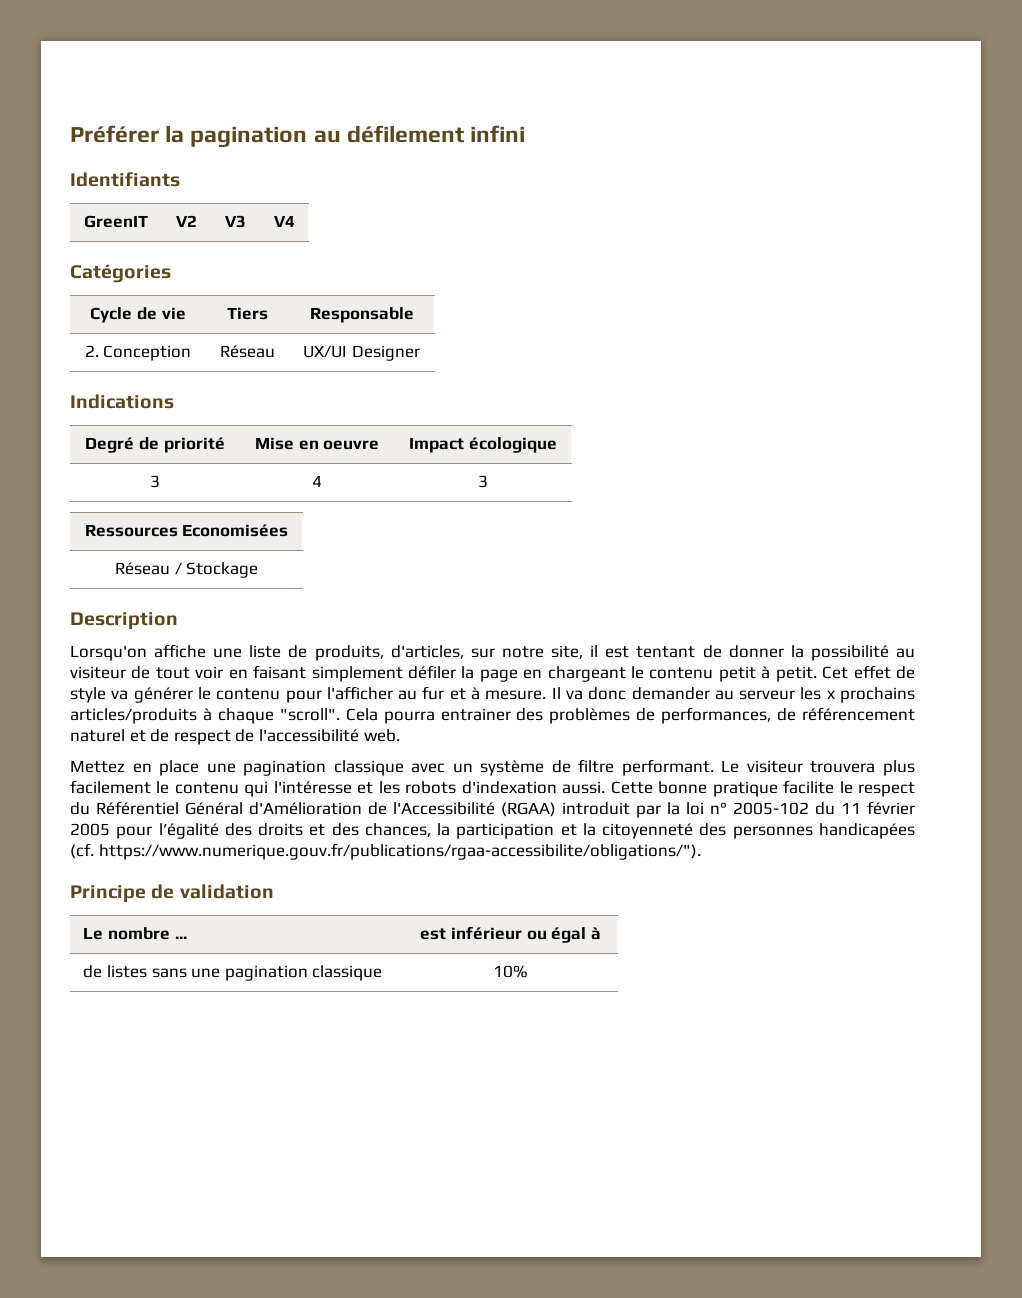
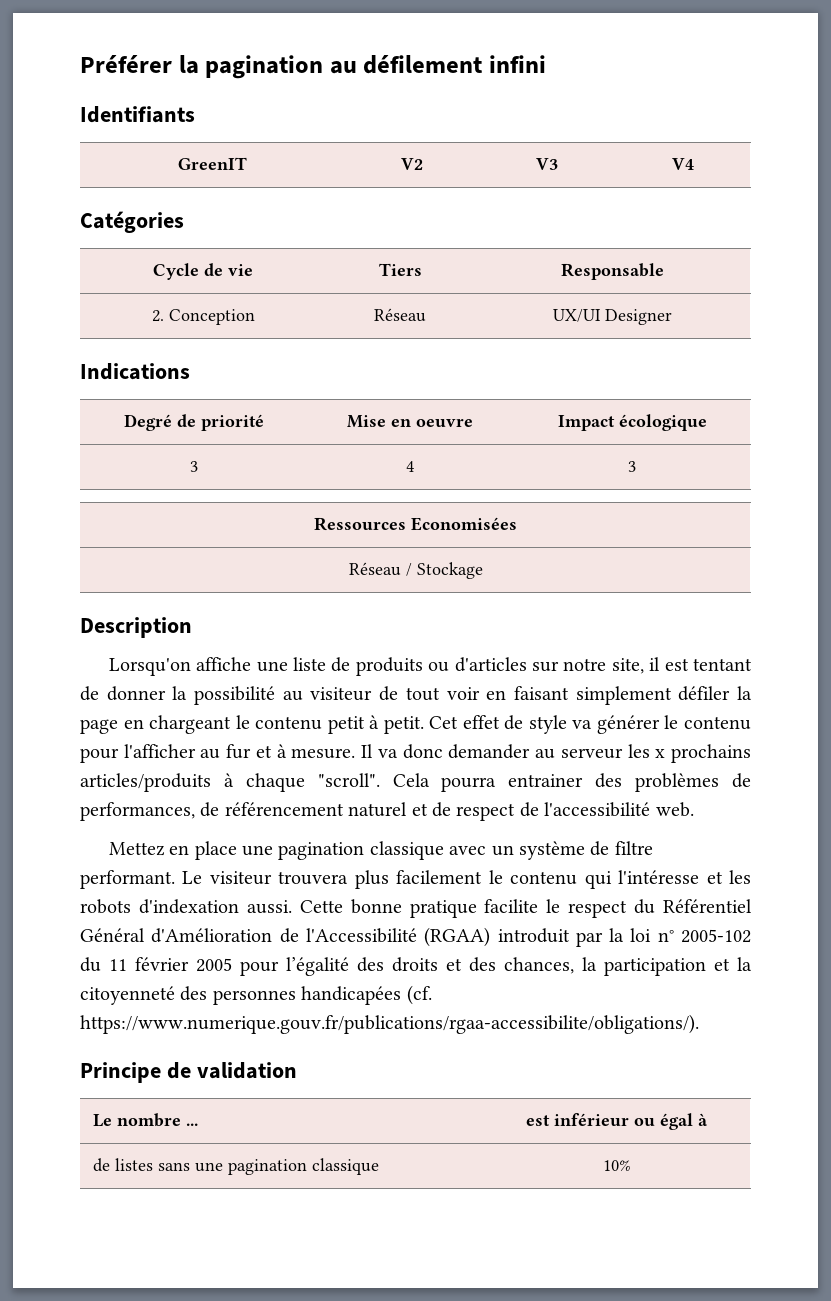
- Lorsqu'on affiche une liste de produits, d'articles, sur notre site, il est tentant de donner la possibilité au visiteur de tout voir en faisant simplement défiler la page en chargeant le contenu petit à petit.
+ Lorsqu'on affiche une liste de produits ou d'articles sur notre site, il est tentant de donner la possibilité au visiteur de tout voir en faisant simplement défiler la page en chargeant le contenu petit à petit.
- Cette bonne pratique facilite le respect du Référentiel Général d'Amélioration de l'Accessibilité (RGAA) introduit par la loi n° 2005-102 du 11 février 2005 pour l’égalité des droits et des chances, la participation et la citoyenneté des personnes handicapées (cf. https://www.numerique.gouv.fr/publications/rgaa-accessibilite/obligations/").
+ Cette bonne pratique facilite le respect du Référentiel Général d'Amélioration de l'Accessibilité (RGAA) introduit par la loi n° 2005-102 du 11 février 2005 pour l’égalité des droits et des chances, la participation et la citoyenneté des personnes handicapées (cf. https://www.numerique.gouv.fr/publications/rgaa-accessibilite/obligations/).

